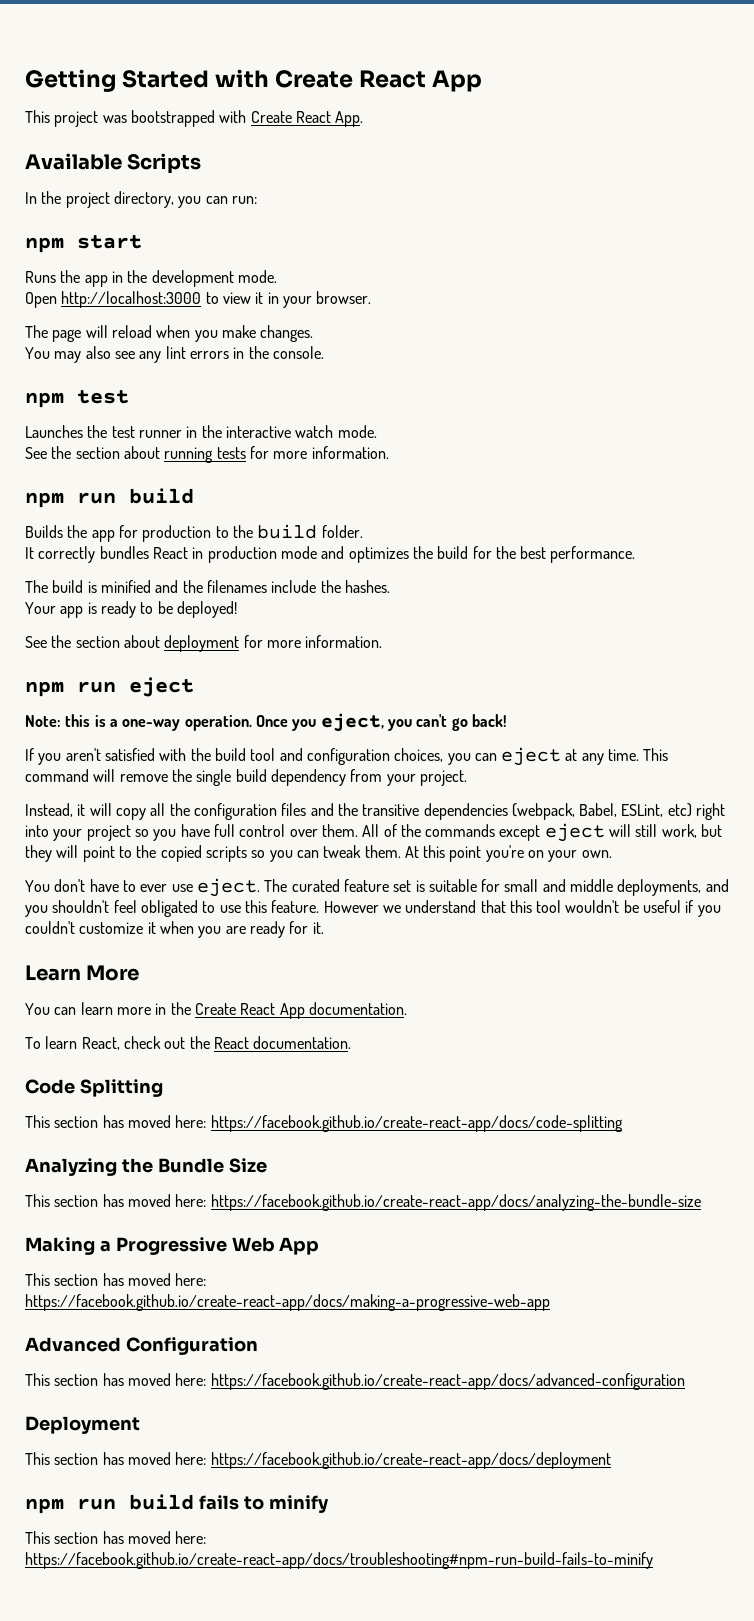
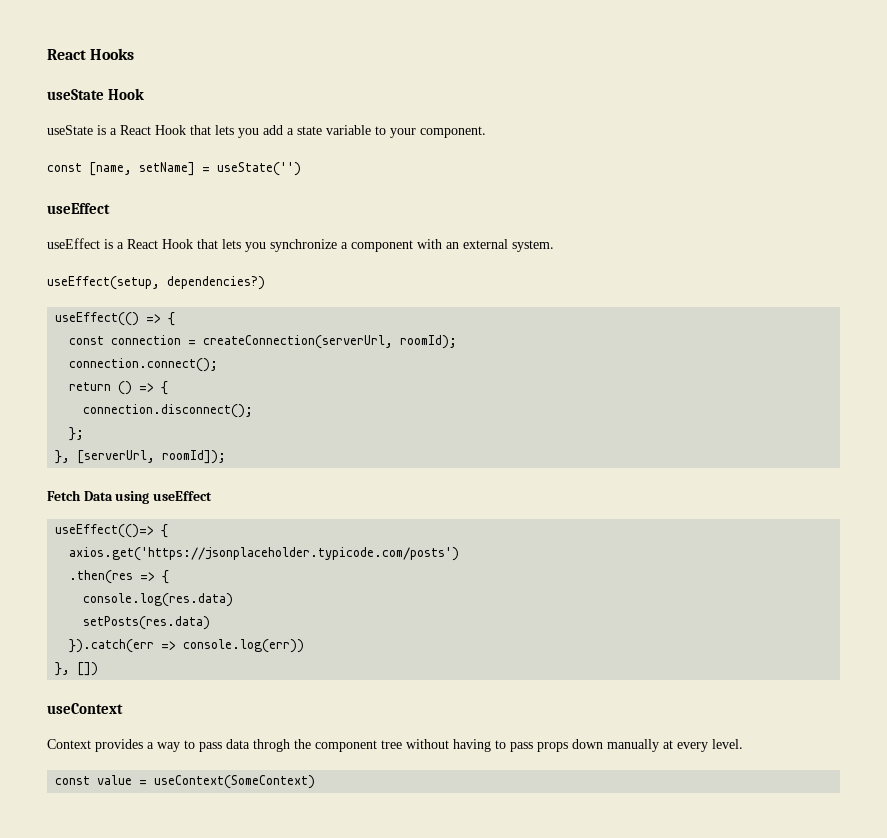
- Getting Started with Create React App
- This project was bootstrapped with Create React App.
- Available Scripts
- In the project directory, you can run:
- npm start
- Runs the app in the development mode.
- Open http://localhost:3000 to view it in your browser.
- The page will reload when you make changes.
- You may also see any lint errors in the console.
- npm test
- Launches the test runner in the interactive watch mode.
- See the section about running tests for more information.
- npm run build
- Builds the app for production to the build folder.
- It correctly bundles React in production mode and optimizes the build for the best performance.
- The build is minified and the filenames include the hashes.
- Your app is ready to be deployed!
- See the section about deployment for more information.
- npm run eject
- Note: this is a one-way operation. Once you eject, you can't go back!
- If you aren't satisfied with the build tool and configuration choices, you can eject at any time. This command will remove the single build dependency from your project.
- Instead, it will copy all the configuration files and the transitive dependencies (webpack, Babel, ESLint, etc) right into your project so you have full control over them. All of the commands except eject will still work, but they will point to the copied scripts so you can tweak them. At this point you're on your own.
- You don't have to ever use eject. The curated feature set is suitable for small and middle deployments, and you shouldn't feel obligated to use this feature. However we understand that this tool wouldn't be useful if you couldn't customize it when you are ready for it.
- Learn More
- You can learn more in the Create React App documentation.
- To learn React, check out the React documentation.
- Code Splitting
- This section has moved here: https://facebook.github.io/create-react-app/docs/code-splitting
- Analyzing the Bundle Size
- This section has moved here: https://facebook.github.io/create-react-app/docs/analyzing-the-bundle-size
- Making a Progressive Web App
- This section has moved here: https://facebook.github.io/create-react-app/docs/making-a-progressive-web-app
- Advanced Configuration
- This section has moved here: https://facebook.github.io/create-react-app/docs/advanced-configuration
- Deployment
- This section has moved here: https://facebook.github.io/create-react-app/docs/deployment
- npm run build fails to minify
- This section has moved here: https://facebook.github.io/create-react-app/docs/troubleshooting#npm-run-build-fails-to-minify
+ React Hooks
+ useState Hook
+ useState is a React Hook that lets you add a state variable to your component.
+ const [name, setName] = useState('')
+ useEffect
+ useEffect is a React Hook that lets you synchronize a component with an external system.
+ useEffect(setup, dependencies?)
+ useEffect(() => {
+ const connection = createConnection(serverUrl, roomId);
+ connection.connect();
+ return () => {
+ connection.disconnect();
+ };
+ }, [serverUrl, roomId]);
+ Fetch Data using useEffect
+ useEffect(()=> {
+ axios.get('https://jsonplaceholder.typicode.com/posts')
+ .then(res => {
+ console.log(res.data)
+ setPosts(res.data)
+ }).catch(err => console.log(err))
+ }, [])
+ useContext
+ Context provides a way to pass data throgh the component tree without having to pass props down manually at every level.
+ const value = useContext(SomeContext)

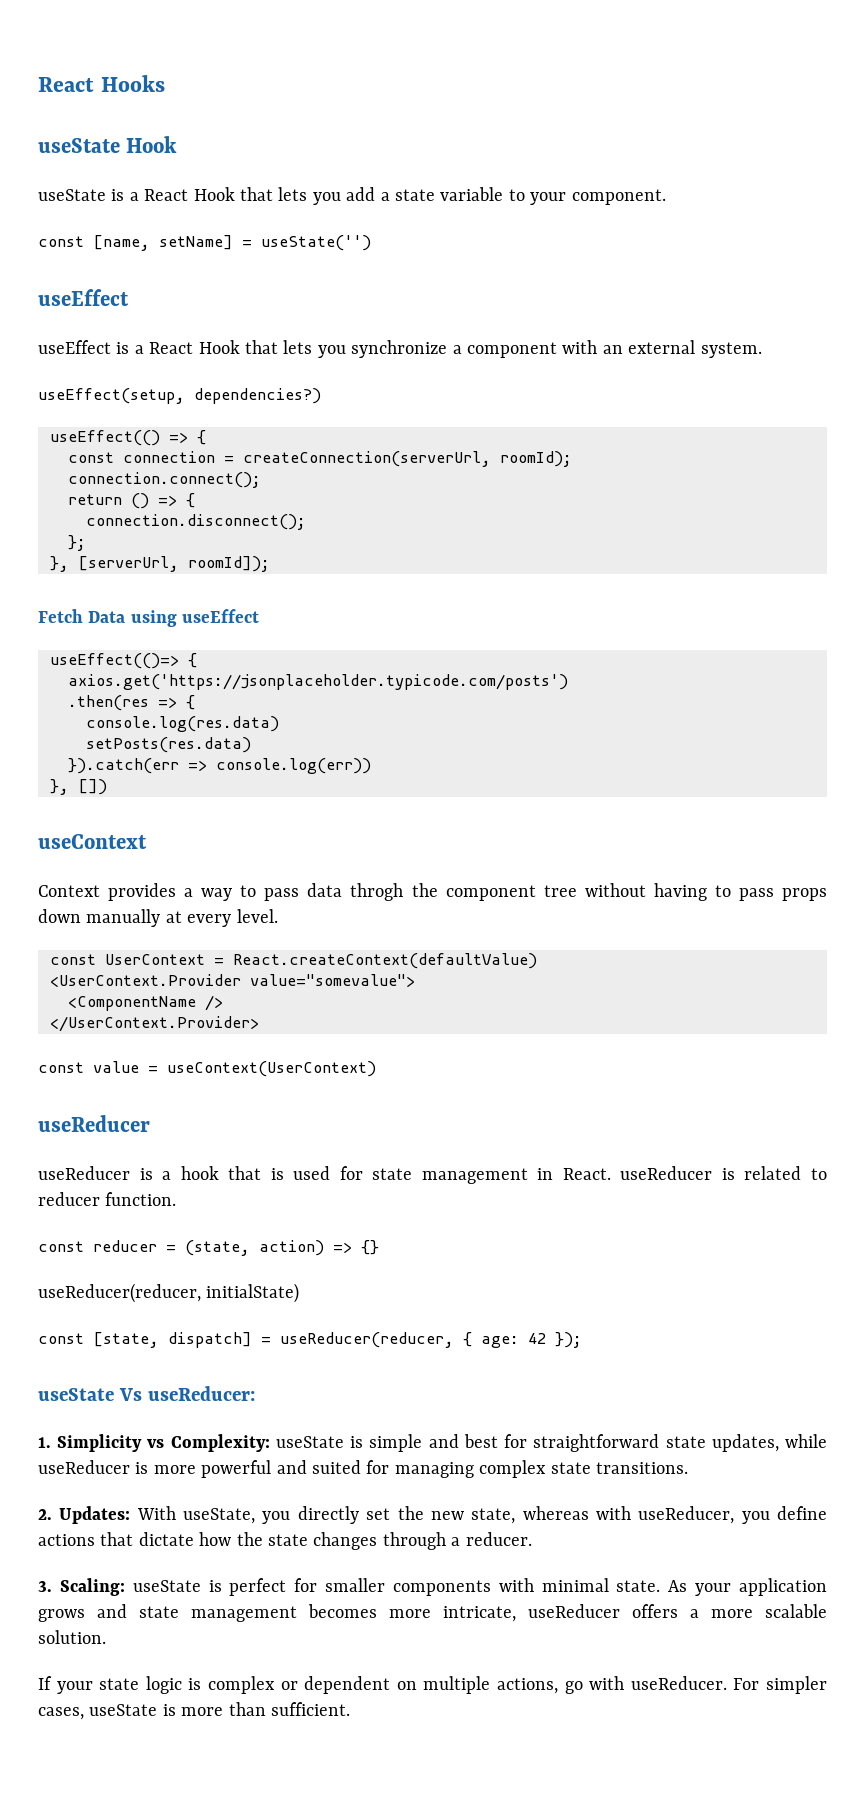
- const value = useContext(SomeContext)
+ const UserContext = React.createContext(defaultValue)
+ <UserContext.Provider value="somevalue">
+ <ComponentName />
+ </UserContext.Provider>
+ const value = useContext(UserContext)
+ useReducer
+ useReducer is a hook that is used for state management in React. useReducer is related to reducer function.
+ const reducer = (state, action) => {}
+ useReducer(reducer, initialState)
+ const [state, dispatch] = useReducer(reducer, { age: 42 });
+ useState Vs useReducer:
+ 1. Simplicity vs Complexity: useState is simple and best for straightforward state updates, while useReducer is more powerful and suited for managing complex state transitions.
+ 2. Updates: With useState, you directly set the new state, whereas with useReducer, you define actions that dictate how the state changes through a reducer.
+ 3. Scaling: useState is perfect for smaller components with minimal state. As your application grows and state management becomes more intricate, useReducer offers a more scalable solution.
+ If your state logic is complex or dependent on multiple actions, go with useReducer. For simpler cases, useState is more than sufficient.

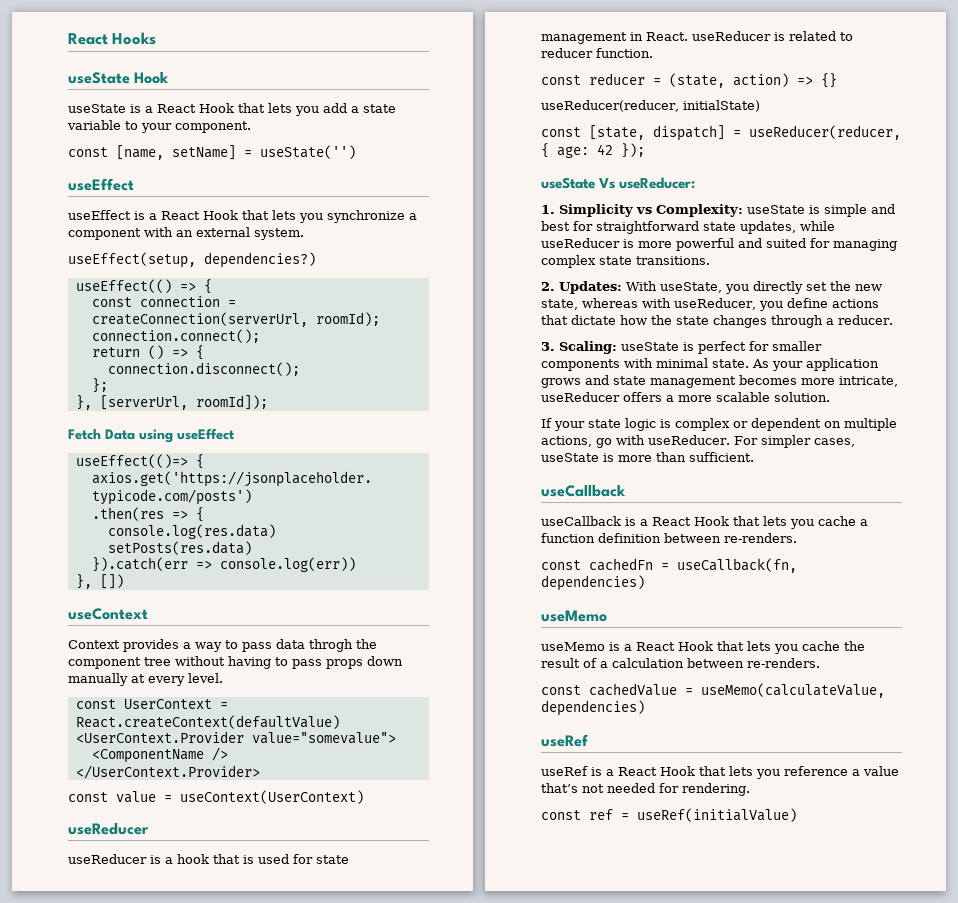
  For simpler cases, useState is more than sufficient.
+ useCallback
+ useCallback is a React Hook that lets you cache a function definition between re-renders.
+ const cachedFn = useCallback(fn, dependencies)
+ useMemo
+ useMemo is a React Hook that lets you cache the result of a calculation between re-renders.
+ const cachedValue = useMemo(calculateValue, dependencies)
+ useRef
+ useRef is a React Hook that lets you reference a value that’s not needed for rendering.
+ const ref = useRef(initialValue)

